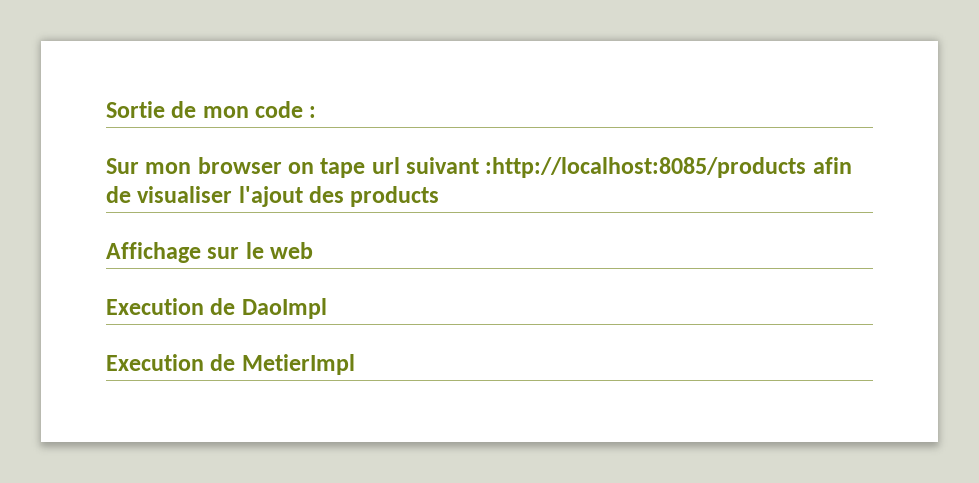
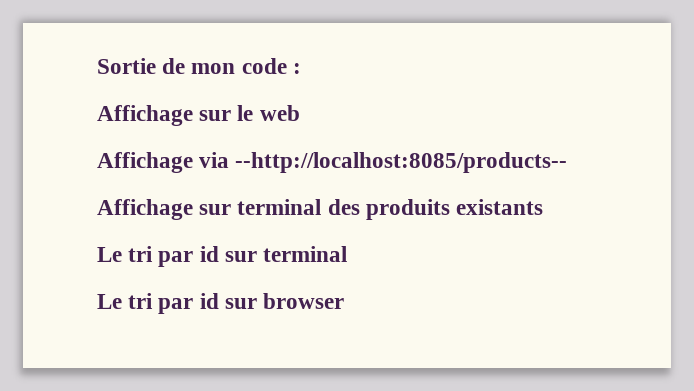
- Sur mon browser on tape url suivant :http://localhost:8085/products afin de visualiser l'ajout des products
  Affichage sur le web
- Execution de DaoImpl
- Execution de MetierImpl
+ Affichage via --http://localhost:8085/products--
+ Affichage sur terminal des produits existants
+ Le tri par id sur terminal
+ Le tri par id sur browser

